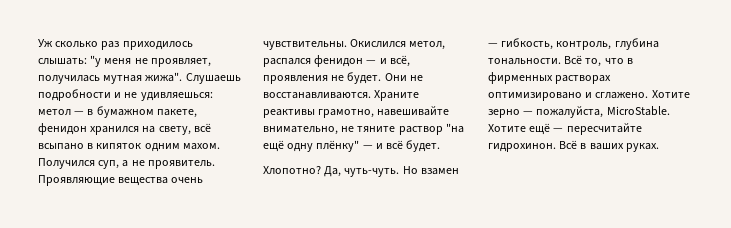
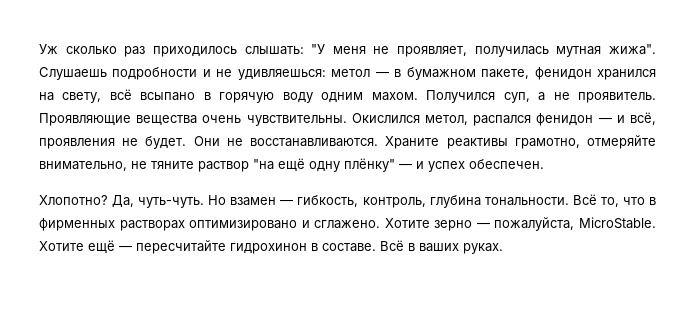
- Уж сколько раз приходилось слышать: "у меня не проявляет, получилась мутная жижа".
+ Уж сколько раз приходилось слышать: "У меня не проявляет, получилась мутная жижа".
- Слушаешь подробности и не удивляешься: метол — в бумажном пакете, фенидон хранился на свету, всё всыпано в кипяток одним махом.
+ Слушаешь подробности и не удивляешься: метол — в бумажном пакете, фенидон хранился на свету, всё всыпано в горячую воду одним махом.
- Храните реактивы грамотно, навешивайте внимательно, не тяните раствор "на ещё одну плёнку" — и всё будет.
+ Храните реактивы грамотно, отмеряйте внимательно, не тяните раствор "на ещё одну плёнку" — и успех обеспечен.
- Хотите ещё — пересчитайте гидрохинон.
+ Хотите ещё — пересчитайте гидрохинон в составе.

